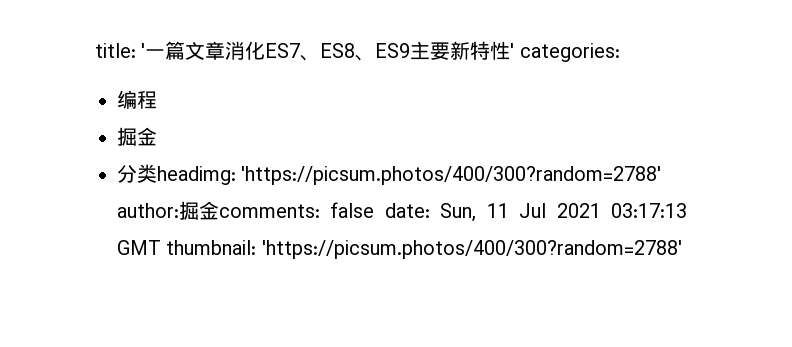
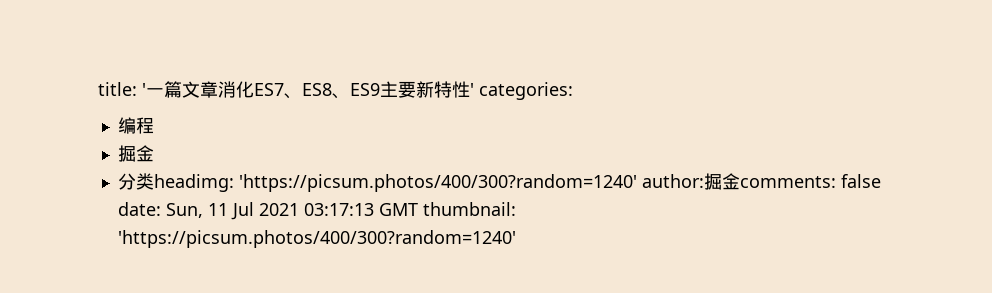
- 分类headimg: 'https://picsum.photos/400/300?random=2788' author:掘金comments: false date: Sun, 11 Jul 2021 03:17:13 GMT thumbnail: 'https://picsum.photos/400/300?random=2788'
+ 分类headimg: 'https://picsum.photos/400/300?random=1240' author:掘金comments: false date: Sun, 11 Jul 2021 03:17:13 GMT thumbnail: 'https://picsum.photos/400/300?random=1240'

